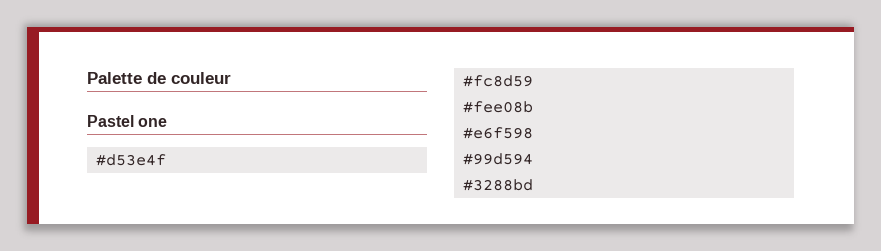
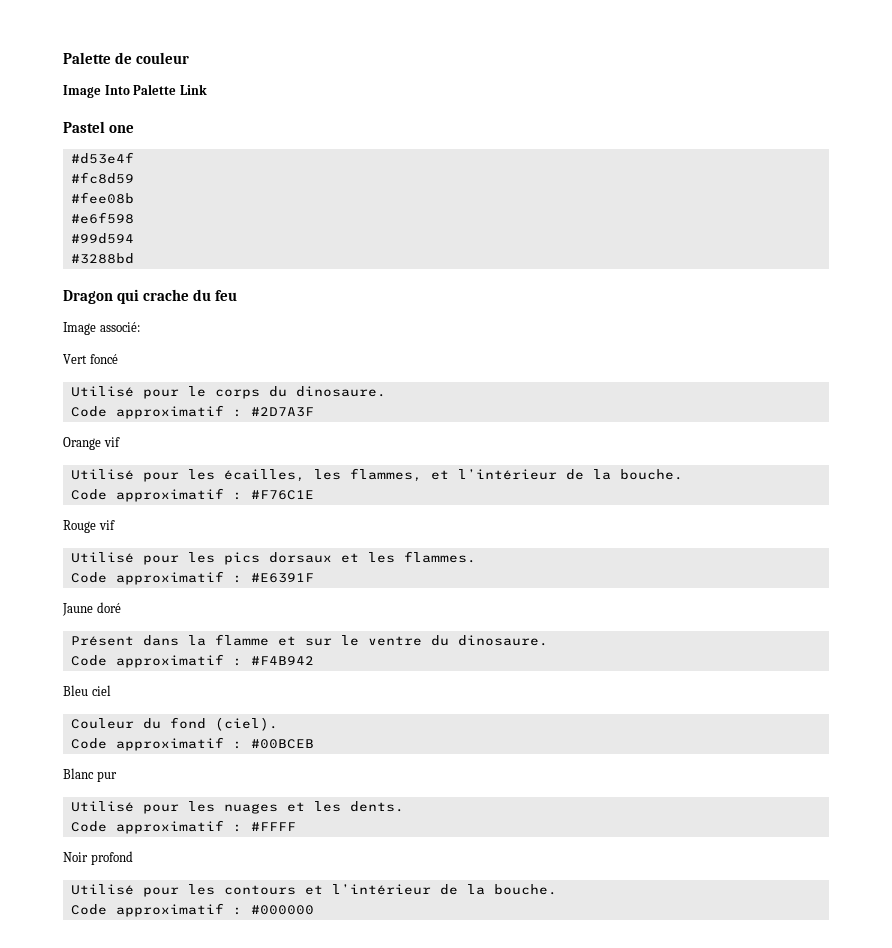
+ Image Into Palette Link
+ Dragon qui crache du feu
+ Image associé:
+ Vert foncé
+ Utilisé pour le corps du dinosaure.
+ Code approximatif : #2D7A3F
+ Orange vif
+ Utilisé pour les écailles, les flammes, et l’intérieur de la bouche.
+ Code approximatif : #F76C1E
+ Rouge vif
+ Utilisé pour les pics dorsaux et les flammes.
+ Code approximatif : #E6391F
+ Jaune doré
+ Présent dans la flamme et sur le ventre du dinosaure.
+ Code approximatif : #F4B942
+ Bleu ciel
+ Couleur du fond (ciel).
+ Code approximatif : #00BCEB
+ Blanc pur
+ Utilisé pour les nuages et les dents.
+ Code approximatif : #FFFF
+ Noir profond
+ Utilisé pour les contours et l’intérieur de la bouche.
+ Code approximatif : #000000

